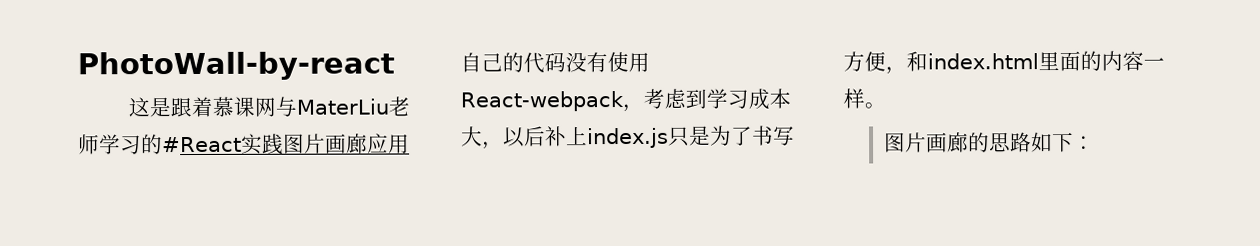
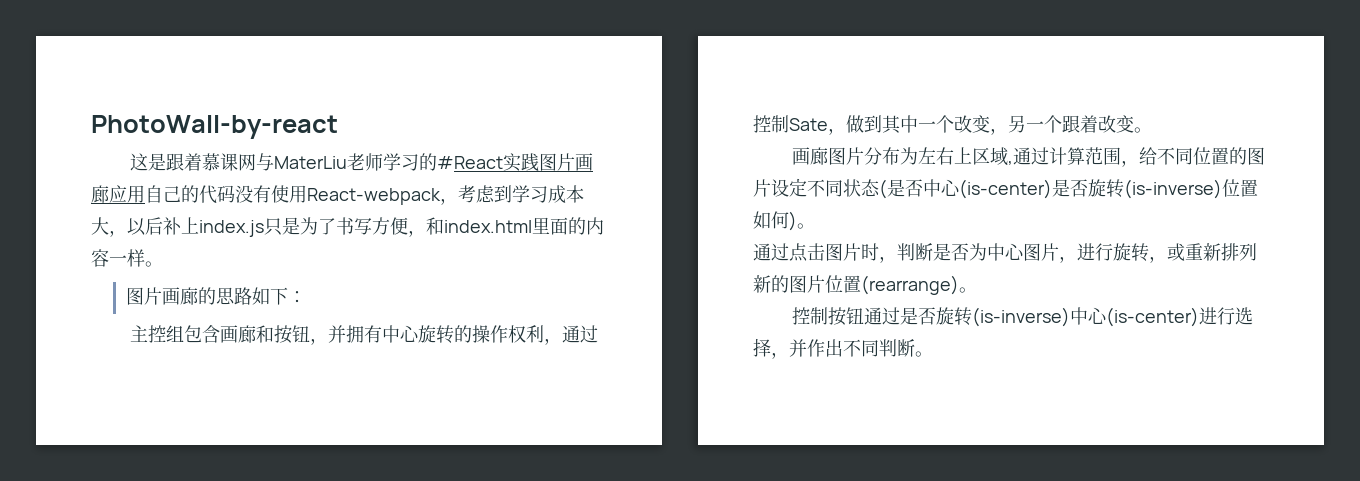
+ 主控组包含画廊和按钮，并拥有中心旋转的操作权利，通过控制Sate，做到其中一个改变，另一个跟着改变。
+ 画廊图片分布为左右上区域,通过计算范围，给不同位置的图片设定不同状态(是否中心(is-center)是否旋转(is-inverse)位置如何)。
+ 通过点击图片时，判断是否为中心图片，进行旋转，或重新排列新的图片位置(rearrange)。
+ 控制按钮通过是否旋转(is-inverse)中心(is-center)进行选择，并作出不同判断。

